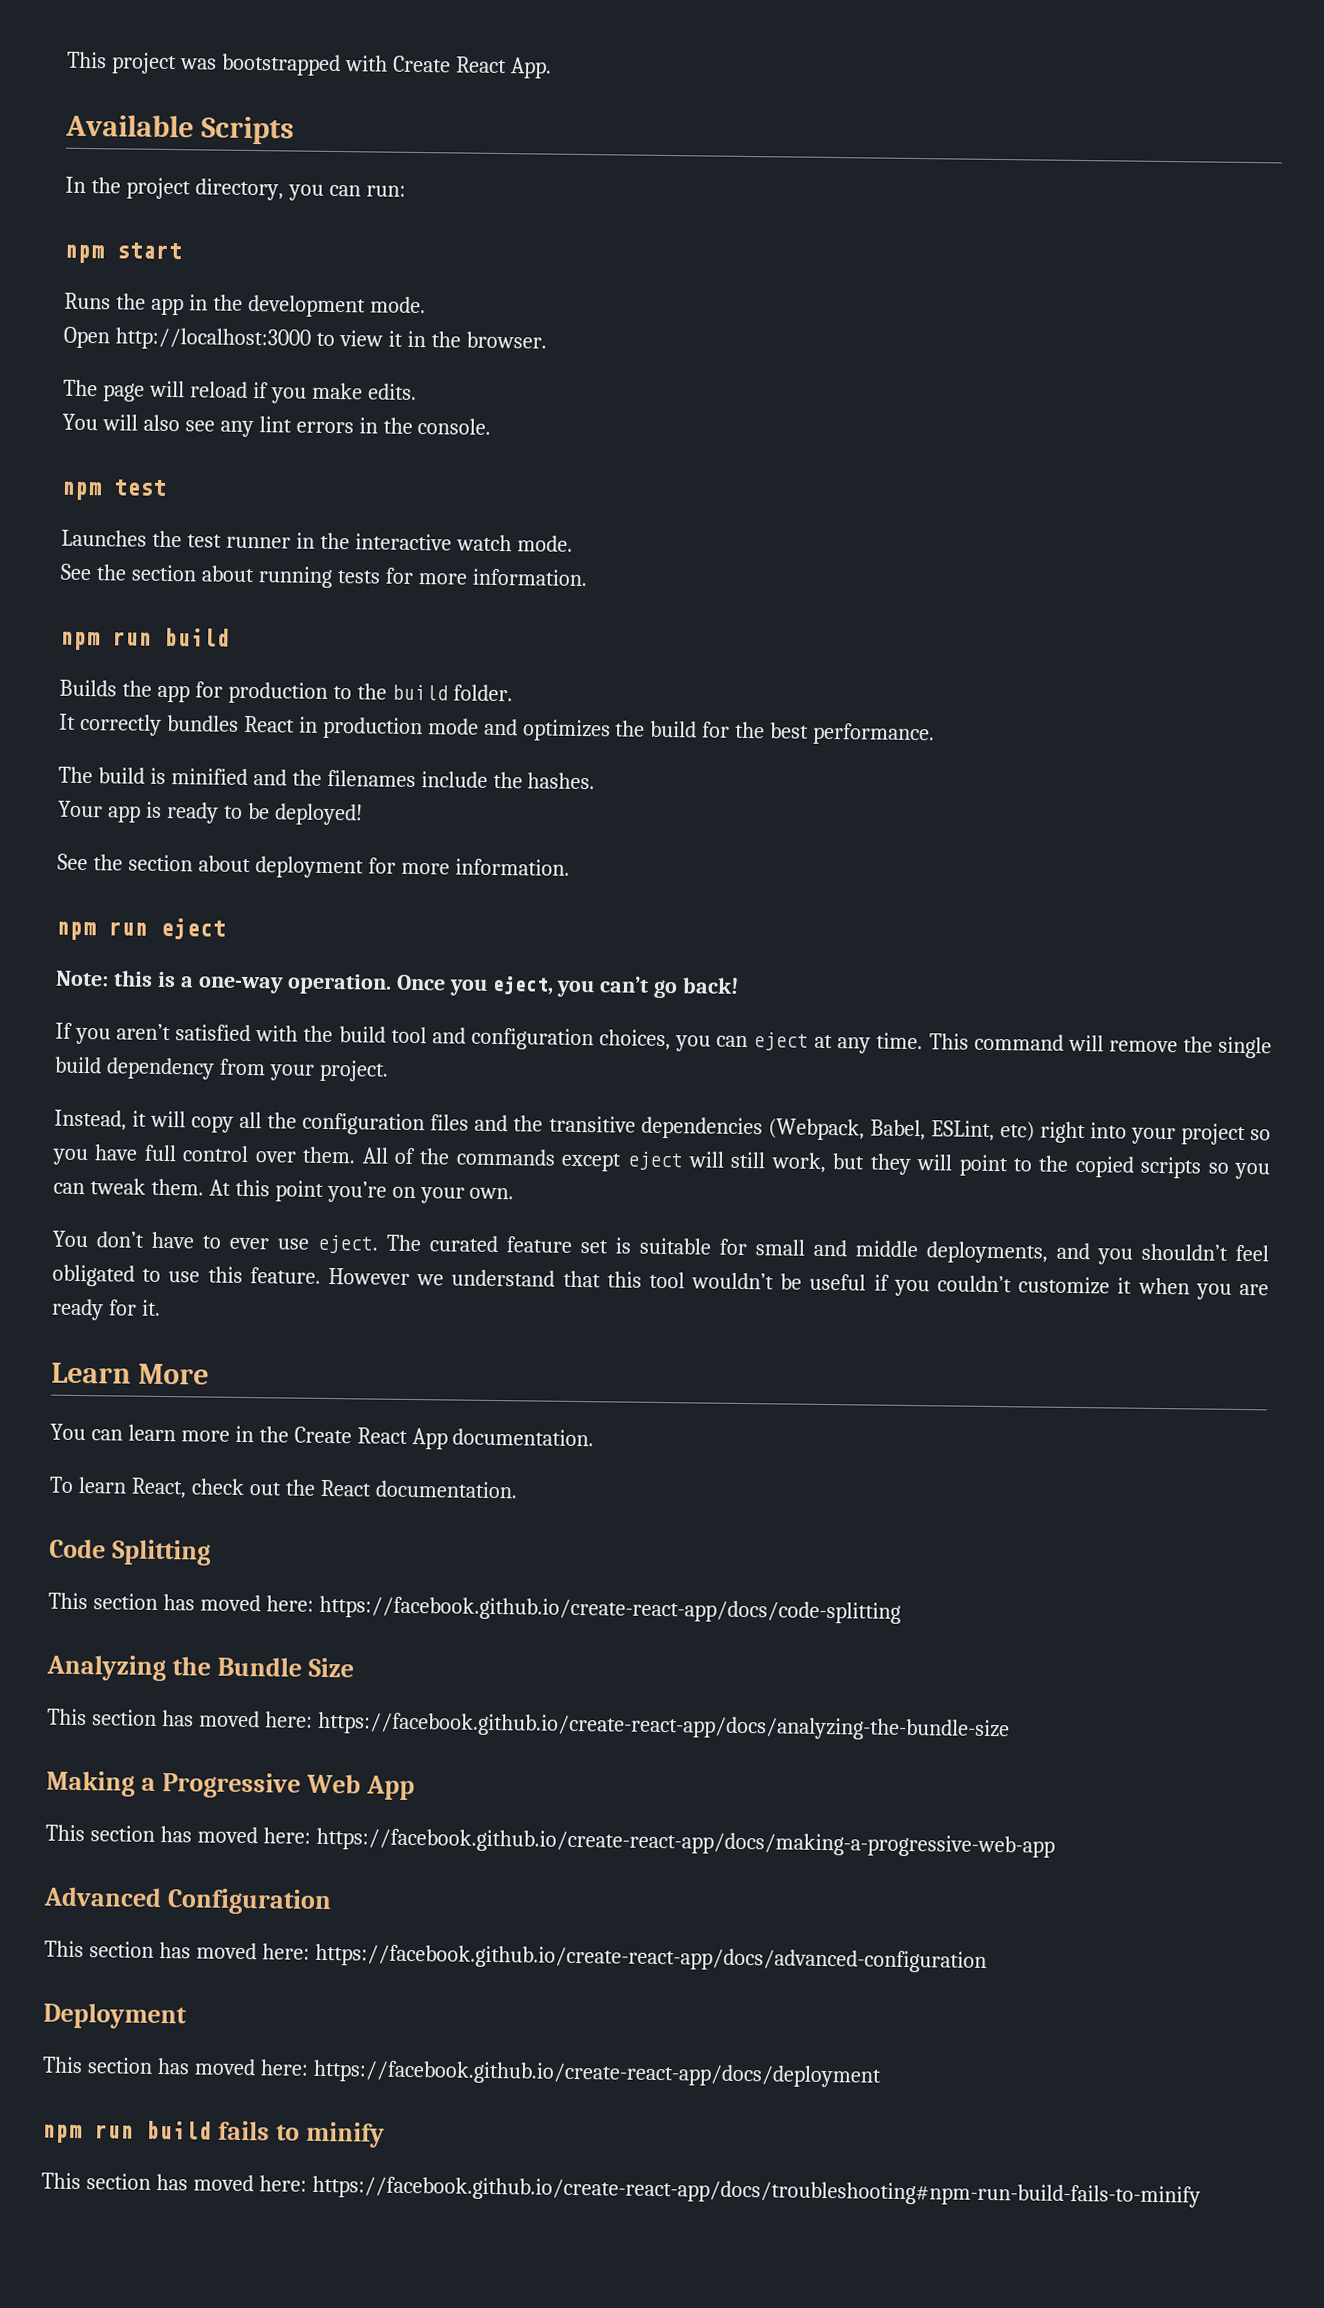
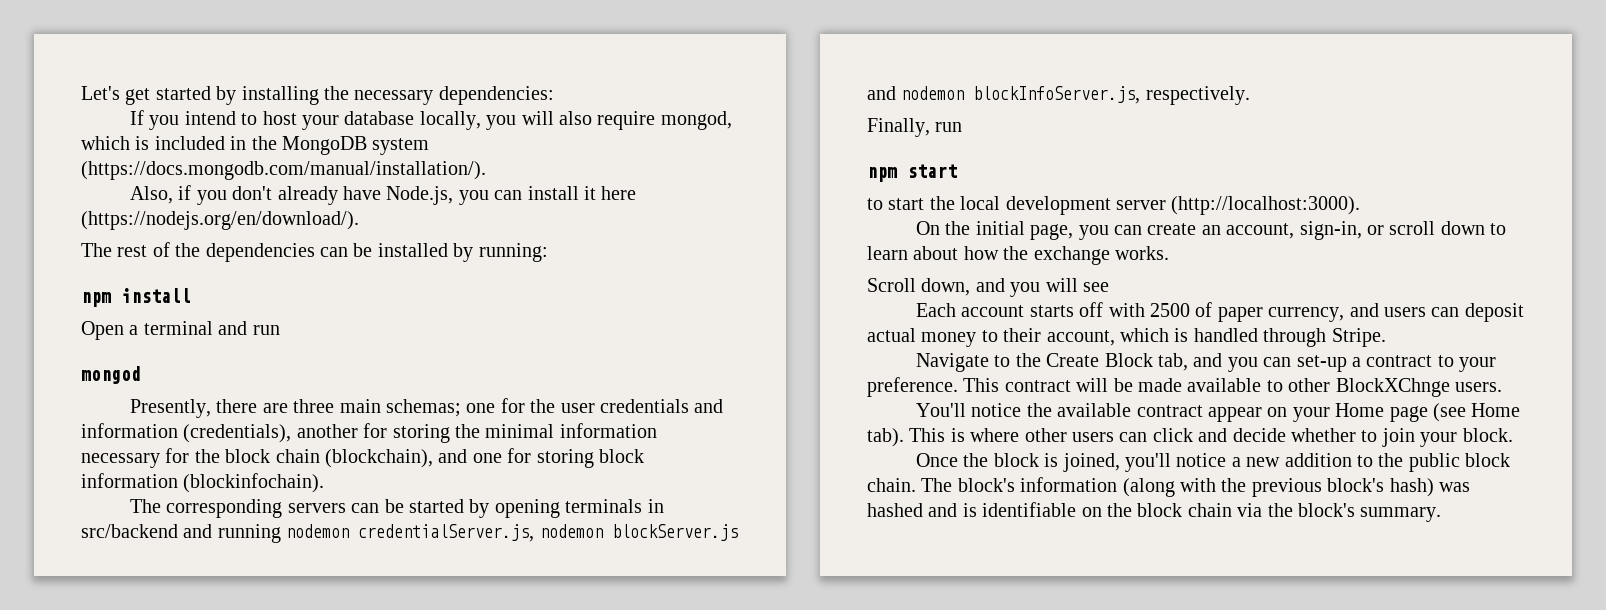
- This project was bootstrapped with Create React App.
- Available Scripts
- In the project directory, you can run:
+ Let's get started by installing the necessary dependencies:
+ If you intend to host your database locally, you will also require mongod, which is included in the MongoDB system (https://docs.mongodb.com/manual/installation/).
+ Also, if you don't already have Node.js, you can install it here (https://nodejs.org/en/download/).
+ The rest of the dependencies can be installed by running:
+ npm install
+ Open a terminal and run
+ mongod
+ Presently, there are three main schemas; one for the user credentials and information (credentials), another for storing the minimal information necessary for the block chain (blockchain), and one for storing block information (blockinfochain).
+ The corresponding servers can be started by opening terminals in src/backend and running nodemon credentialServer.js, nodemon blockServer.js and nodemon blockInfoServer.js, respectively.
+ Finally, run
  npm start
- Runs the app in the development mode.
- Open http://localhost:3000 to view it in the browser.
- The page will reload if you make edits.
- You will also see any lint errors in the console.
- npm test
- Launches the test runner in the interactive watch mode.
- See the section about running tests for more information.
- npm run build
- Builds the app for production to the build folder.
- It correctly bundles React in production mode and optimizes the build for the best performance.
- The build is minified and the filenames include the hashes.
- Your app is ready to be deployed!
- See the section about deployment for more information.
- npm run eject
- Note: this is a one-way operation. Once you eject, you can’t go back!
- If you aren’t satisfied with the build tool and configuration choices, you can eject at any time. This command will remove the single build dependency from your project.
- Instead, it will copy all the configuration files and the transitive dependencies (Webpack, Babel, ESLint, etc) right into your project so you have full control over them. All of the commands except eject will still work, but they will point to the copied scripts so you can tweak them. At this point you’re on your own.
- You don’t have to ever use eject. The curated feature set is suitable for small and middle deployments, and you shouldn’t feel obligated to use this feature. However we understand that this tool wouldn’t be useful if you couldn’t customize it when you are ready for it.
- Learn More
- You can learn more in the Create React App documentation.
- To learn React, check out the React documentation.
- Code Splitting
- This section has moved here: https://facebook.github.io/create-react-app/docs/code-splitting
- Analyzing the Bundle Size
- This section has moved here: https://facebook.github.io/create-react-app/docs/analyzing-the-bundle-size
- Making a Progressive Web App
- This section has moved here: https://facebook.github.io/create-react-app/docs/making-a-progressive-web-app
- Advanced Configuration
- This section has moved here: https://facebook.github.io/create-react-app/docs/advanced-configuration
- Deployment
- This section has moved here: https://facebook.github.io/create-react-app/docs/deployment
- npm run build fails to minify
- This section has moved here: https://facebook.github.io/create-react-app/docs/troubleshooting#npm-run-build-fails-to-minify
+ to start the local development server (http://localhost:3000).
+ On the initial page, you can create an account, sign-in, or scroll down to learn about how the exchange works.
+ Scroll down, and you will see
+ Each account starts off with 2500 of paper currency, and users can deposit actual money to their account, which is handled through Stripe.
+ Navigate to the Create Block tab, and you can set-up a contract to your preference. This contract will be made available to other BlockXChnge users.
+ You'll notice the available contract appear on your Home page (see Home tab). This is where other users can click and decide whether to join your block.
+ Once the block is joined, you'll notice a new addition to the public block chain. The block's information (along with the previous block's hash) was hashed and is identifiable on the block chain via the block's summary.

